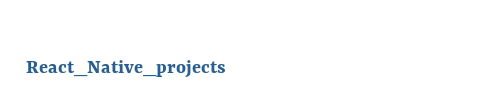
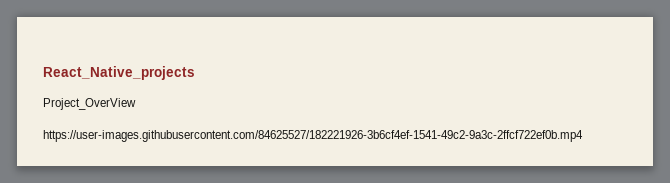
+ Project_OverView
+ https://user-images.githubusercontent.com/84625527/182221926-3b6cf4ef-1541-49c2-9a3c-2ffcf722ef0b.mp4

